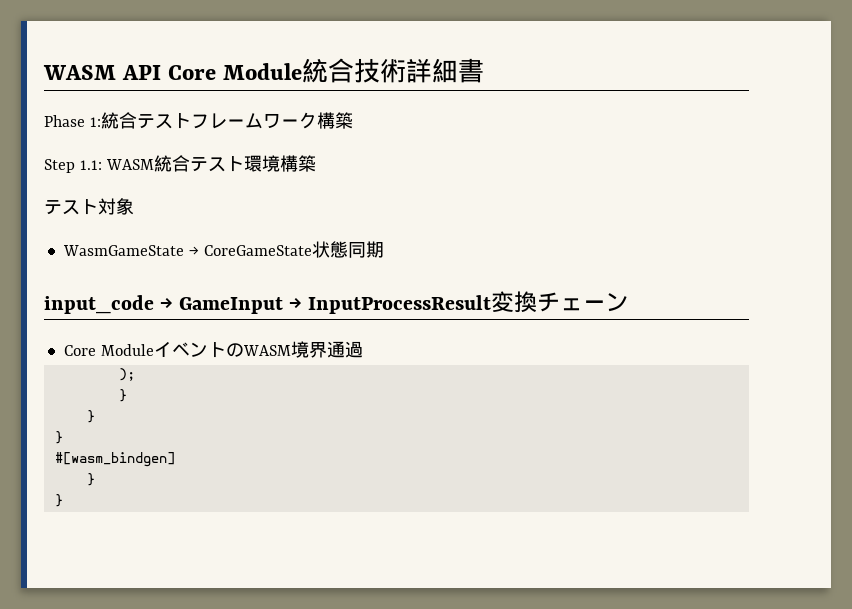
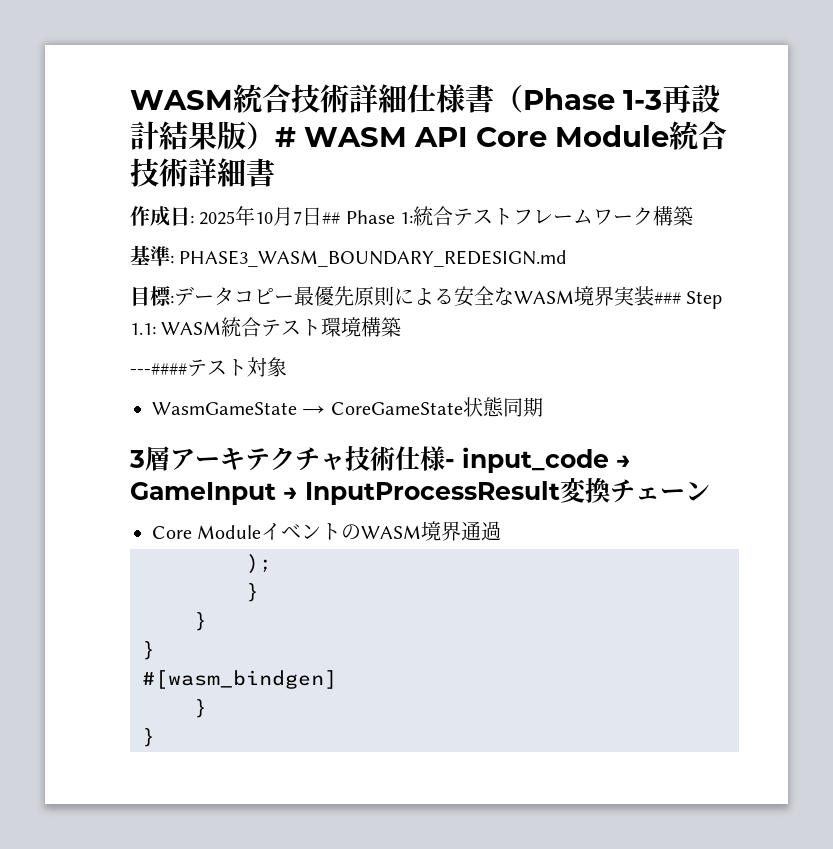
- WASM API Core Module統合技術詳細書
+ WASM統合技術詳細仕様書（Phase 1-3再設計結果版）# WASM API Core Module統合技術詳細書
- Phase 1:統合テストフレームワーク構築
+ 作成日: 2025年10月7日## Phase 1:統合テストフレームワーク構築
- Step 1.1: WASM統合テスト環境構築
+ 基準: PHASE3_WASM_BOUNDARY_REDESIGN.md
+ 目標:データコピー最優先原則による安全なWASM境界実装### Step 1.1: WASM統合テスト環境構築
- テスト対象
+ ---####テスト対象
- input_code → GameInput → InputProcessResult変換チェーン
+ 3層アーキテクチャ技術仕様- input_code → GameInput → InputProcessResult変換チェーン

